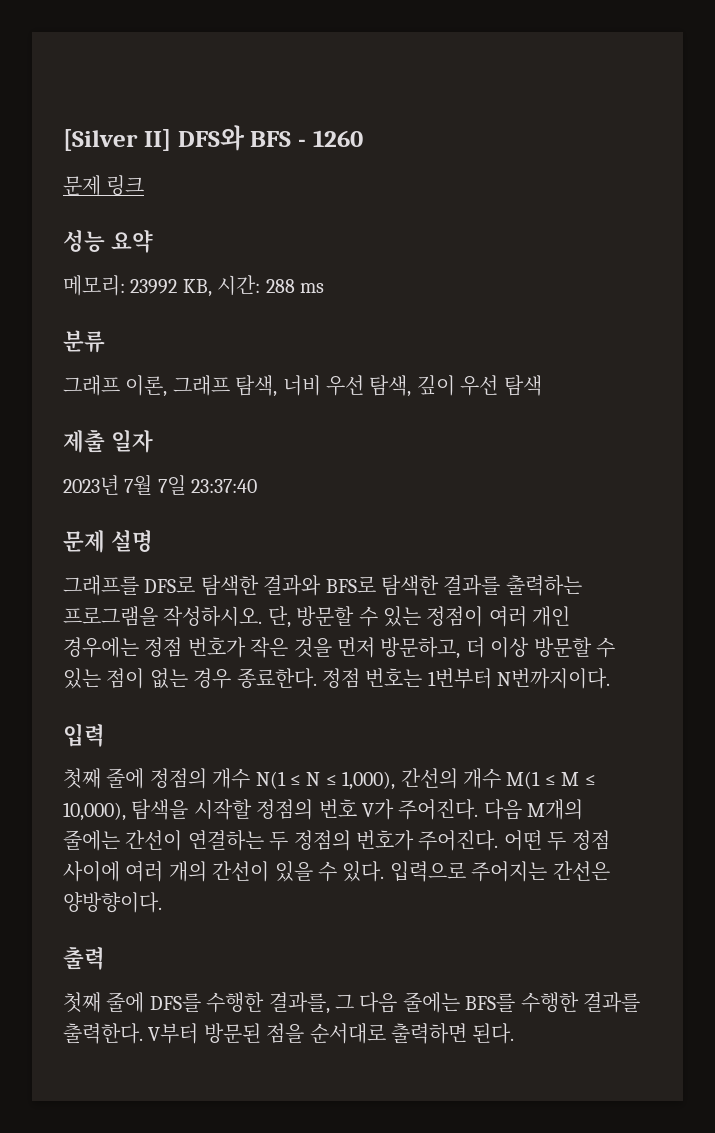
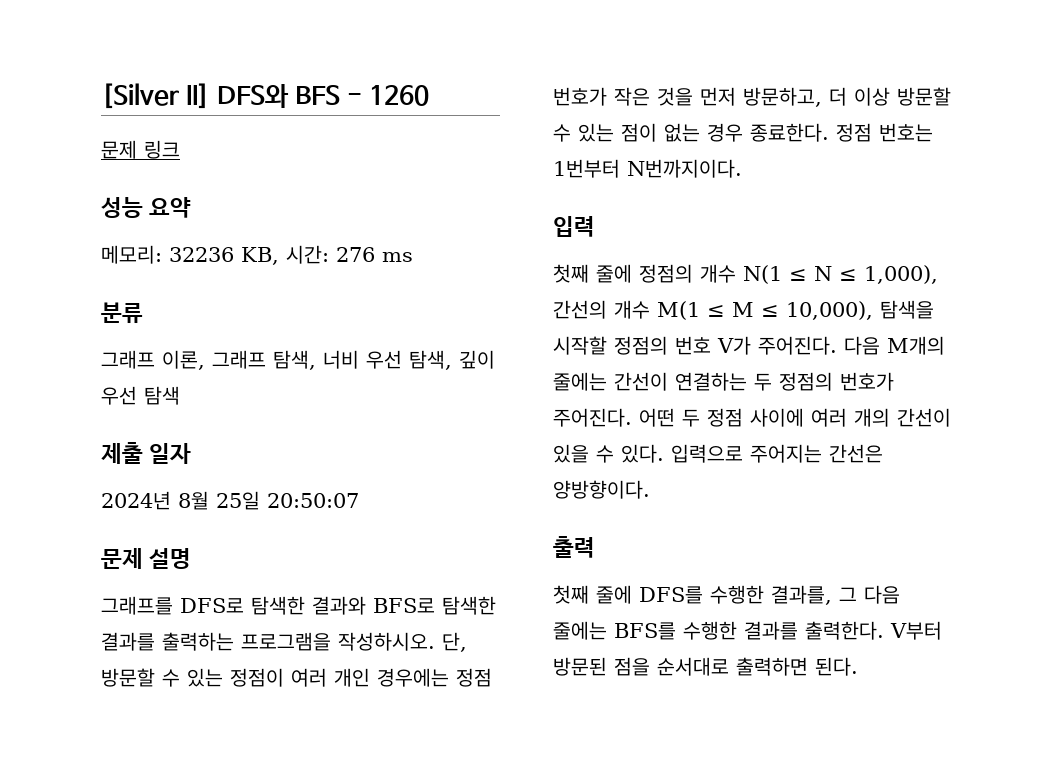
- 메모리: 23992 KB, 시간: 288 ms
+ 메모리: 32236 KB, 시간: 276 ms
- 2023년 7월 7일 23:37:40
+ 2024년 8월 25일 20:50:07

